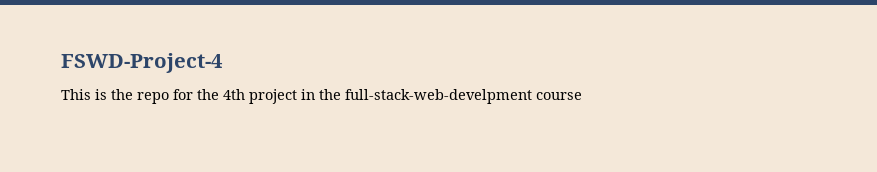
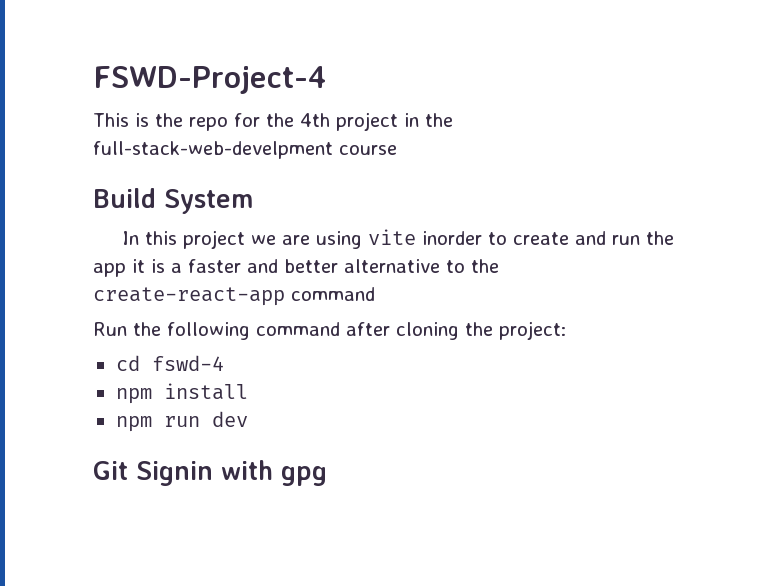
+ Build System
+ In this project we are using vite inorder to create and run the app it is a faster and better alternative to the create-react-app command
+ Run the following command after cloning the project:
+ cd fswd-4
+ npm install
+ npm run dev
+ Git Signin with gpg

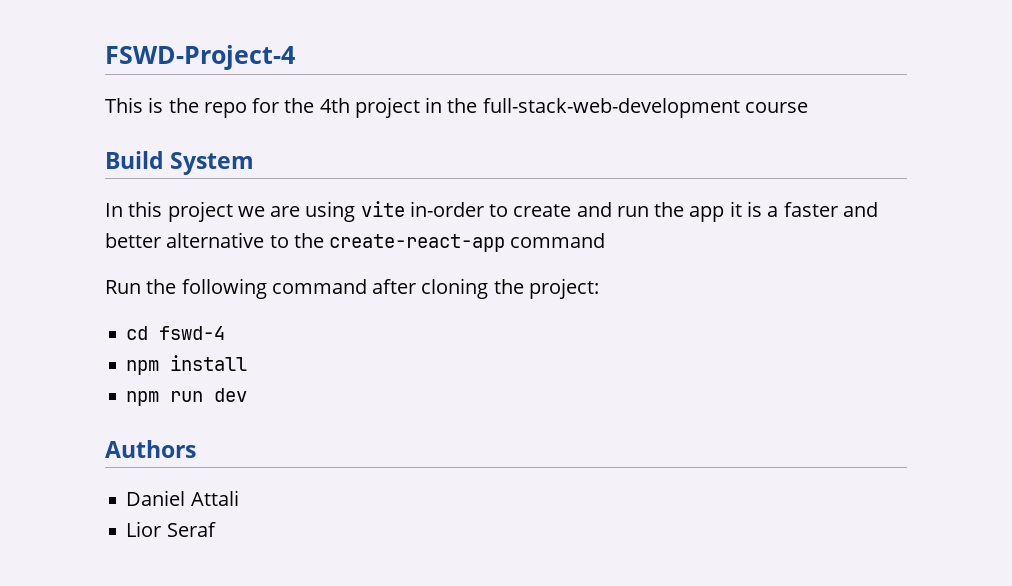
- This is the repo for the 4th project in the full-stack-web-develpment course
+ This is the repo for the 4th project in the full-stack-web-development course
- In this project we are using vite inorder to create and run the app it is a faster and better alternative to the create-react-app command
+ In this project we are using vite in-order to create and run the app it is a faster and better alternative to the create-react-app command
- Git Signin with gpg
+ Authors
+ Daniel Attali
+ Lior Seraf

